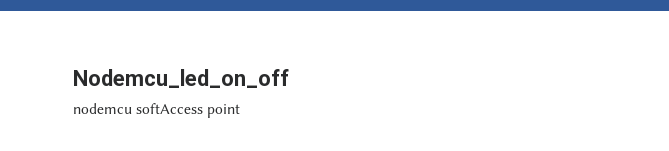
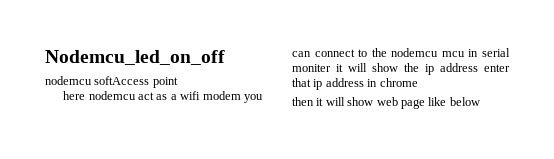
+ here nodemcu act as a wifi modem you can connect to the nodemcu mcu in serial moniter it will show the ip address enter that ip address in chrome
+ then it will show web page like below

